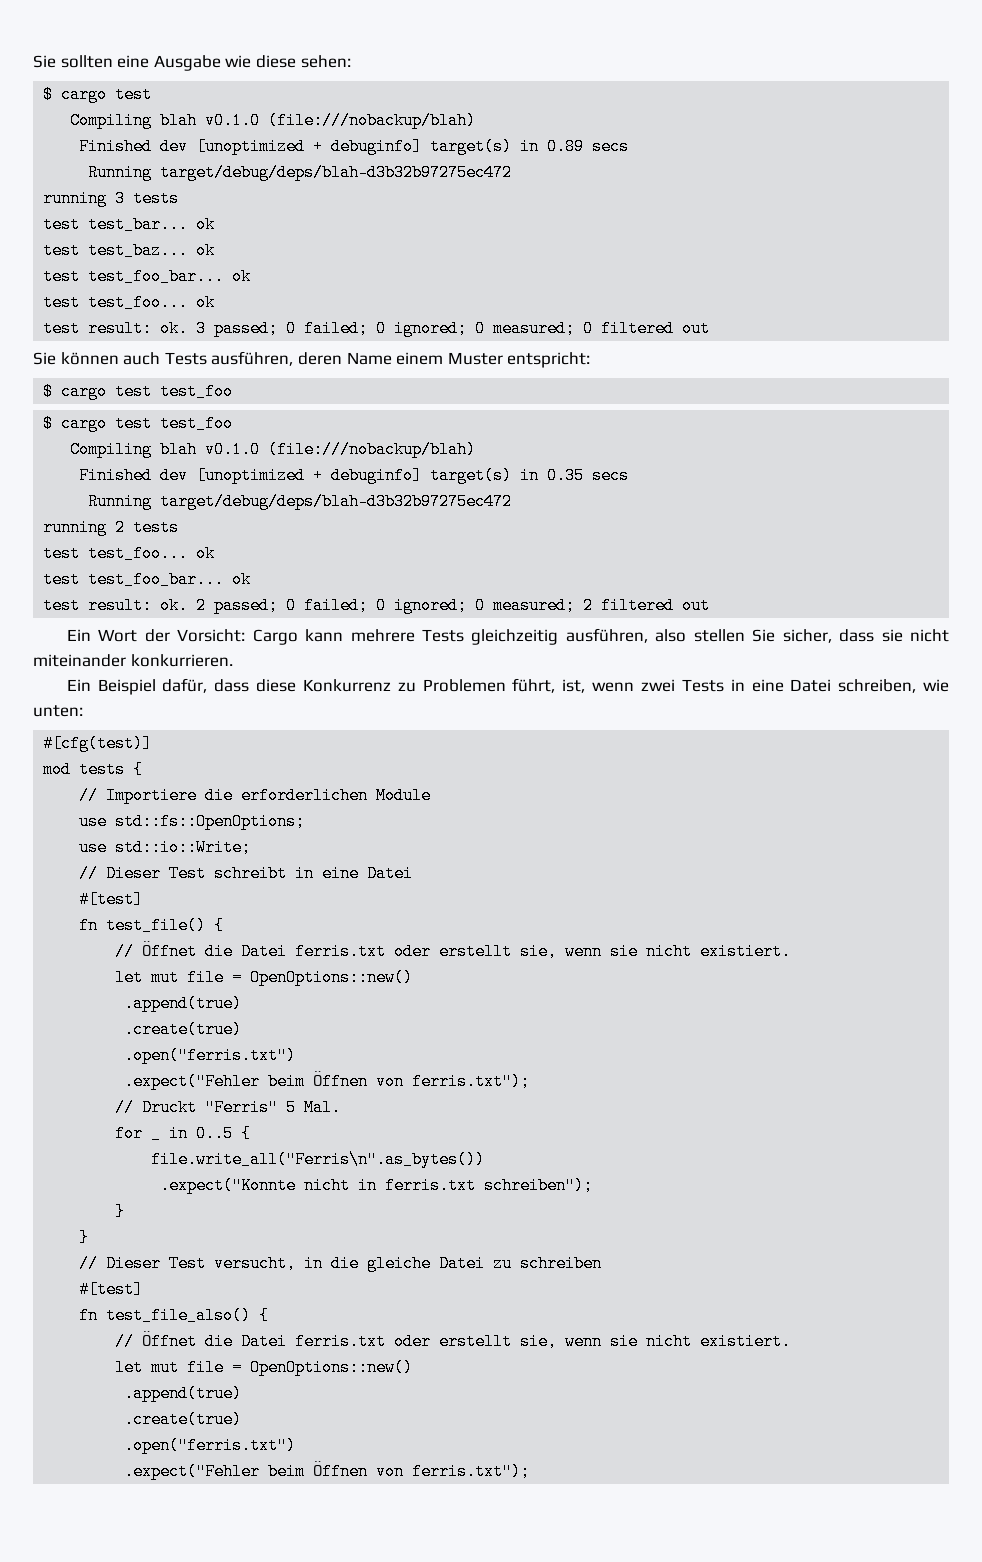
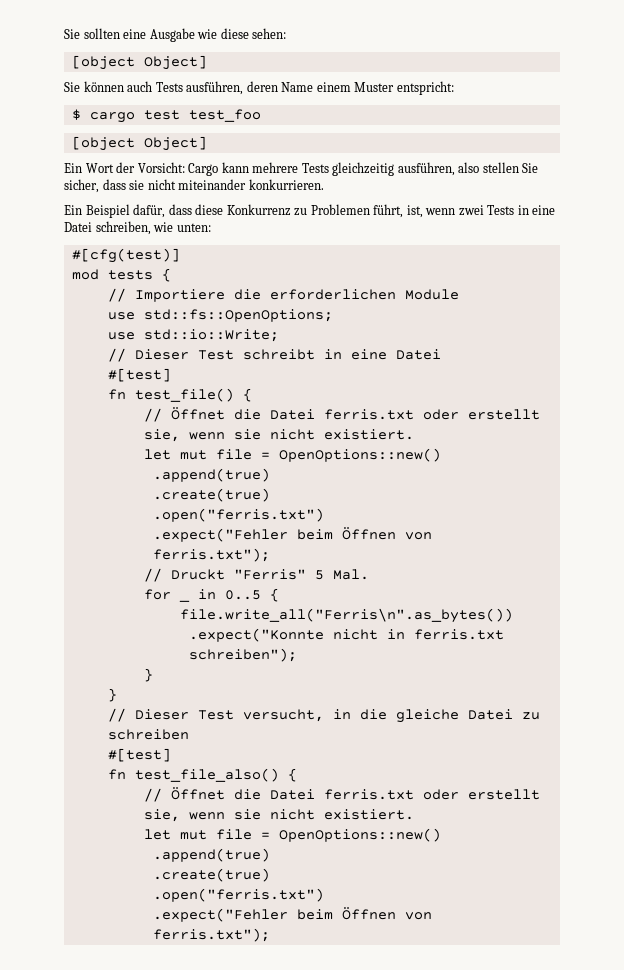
  Sie sollten eine Ausgabe wie diese sehen:
- $ cargo test
- Compiling blah v0.1.0 (file:///nobackup/blah)
- Finished dev [unoptimized + debuginfo] target(s) in 0.89 secs
- Running target/debug/deps/blah-d3b32b97275ec472
- running 3 tests
- test test_bar... ok
- test test_baz... ok
- test test_foo_bar... ok
- test test_foo... ok
- test result: ok. 3 passed; 0 failed; 0 ignored; 0 measured; 0 filtered out
+ [object Object]
  Sie können auch Tests ausführen, deren Name einem Muster entspricht:
  $ cargo test test_foo
- $ cargo test test_foo
- Compiling blah v0.1.0 (file:///nobackup/blah)
- Finished dev [unoptimized + debuginfo] target(s) in 0.35 secs
- Running target/debug/deps/blah-d3b32b97275ec472
- running 2 tests
- test test_foo... ok
- test test_foo_bar... ok
- test result: ok. 2 passed; 0 failed; 0 ignored; 0 measured; 2 filtered out
+ [object Object]

